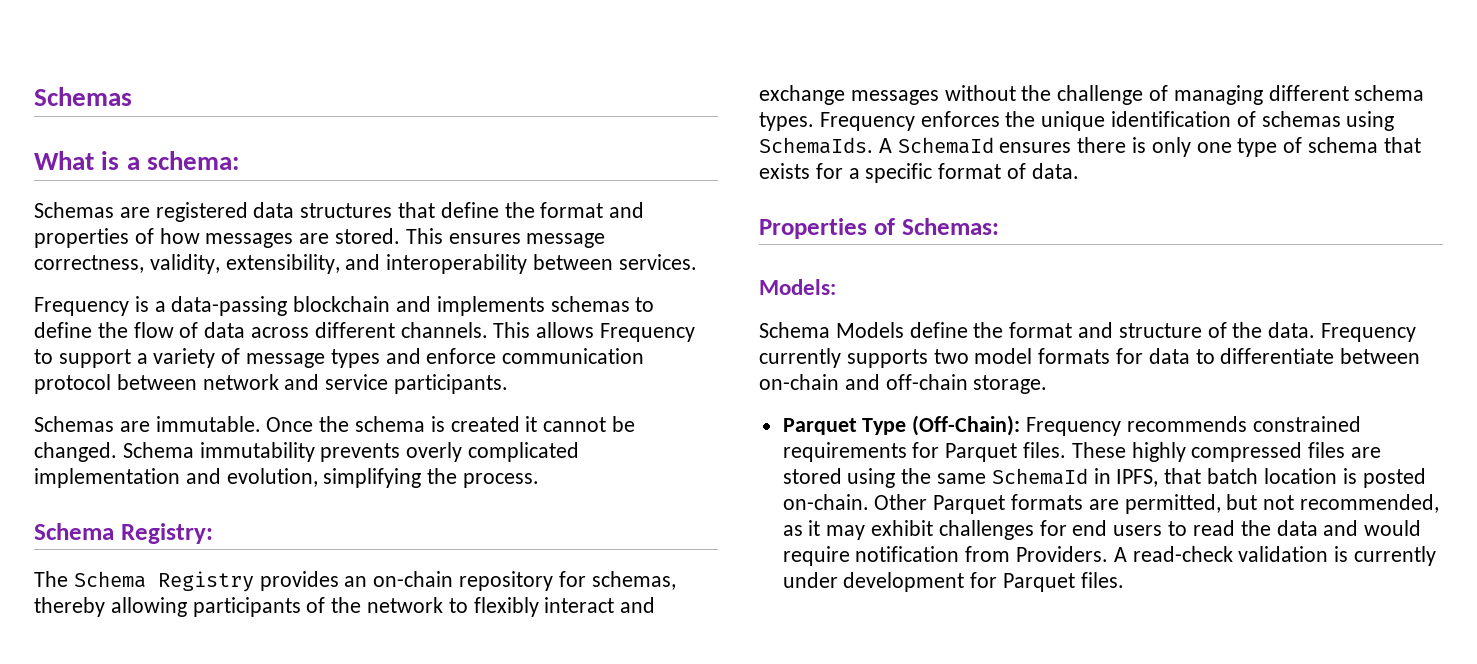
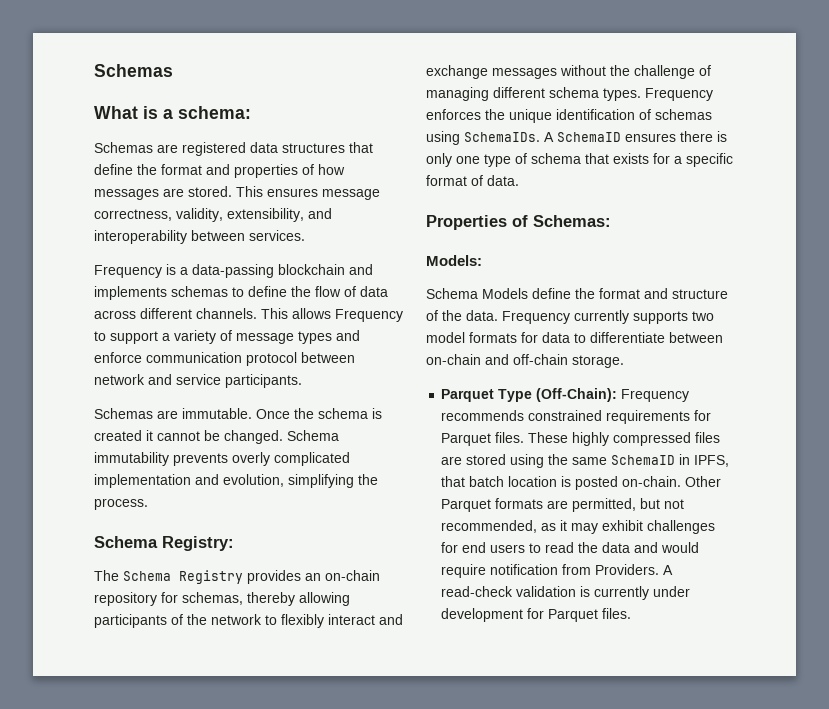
- Frequency enforces the unique identification of schemas using SchemaIds. A SchemaId ensures there is only one type of schema that exists for a specific format of data.
+ Frequency enforces the unique identification of schemas using SchemaIDs. A SchemaID ensures there is only one type of schema that exists for a specific format of data.
- These highly compressed files are stored using the same SchemaId in IPFS, that batch location is posted on-chain.
+ These highly compressed files are stored using the same SchemaID in IPFS, that batch location is posted on-chain.

